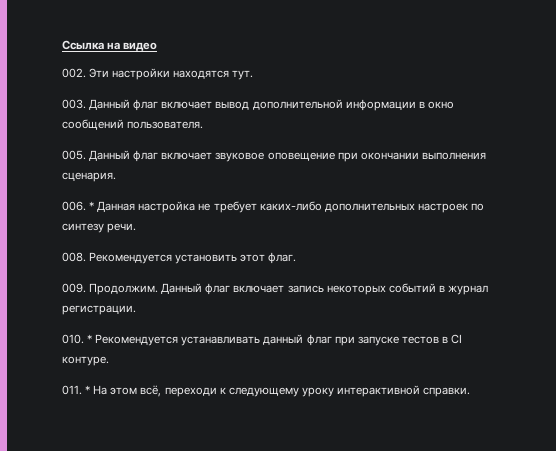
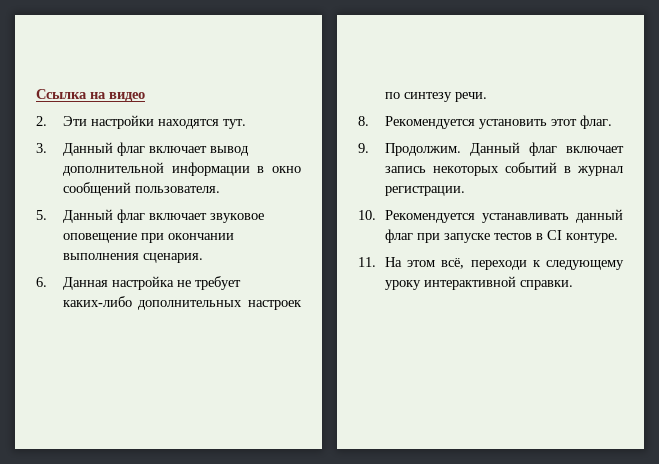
- 002. Эти настройки находятся тут.
+ 2. Эти настройки находятся тут.
- 003. Данный флаг включает вывод дополнительной информации в окно сообщений пользователя.
+ 3. Данный флаг включает вывод дополнительной информации в окно сообщений пользователя.
- 005. Данный флаг включает звуковое оповещение при окончании выполнения сценария.
+ 5. Данный флаг включает звуковое оповещение при окончании выполнения сценария.
- 006. * Данная настройка не требует каких-либо дополнительных настроек по синтезу речи.
+ 6. Данная настройка не требует каких-либо дополнительных настроек по синтезу речи.
- 008. Рекомендуется установить этот флаг.
+ 8. Рекомендуется установить этот флаг.
- 009. Продолжим.
+ 9. Продолжим.
- 010. * Рекомендуется устанавливать данный флаг при запуске тестов в CI контуре.
+ 10. Рекомендуется устанавливать данный флаг при запуске тестов в CI контуре.
- 011. * На этом всё, переходи к следующему уроку интерактивной справки.
+ 11. На этом всё, переходи к следующему уроку интерактивной справки.

